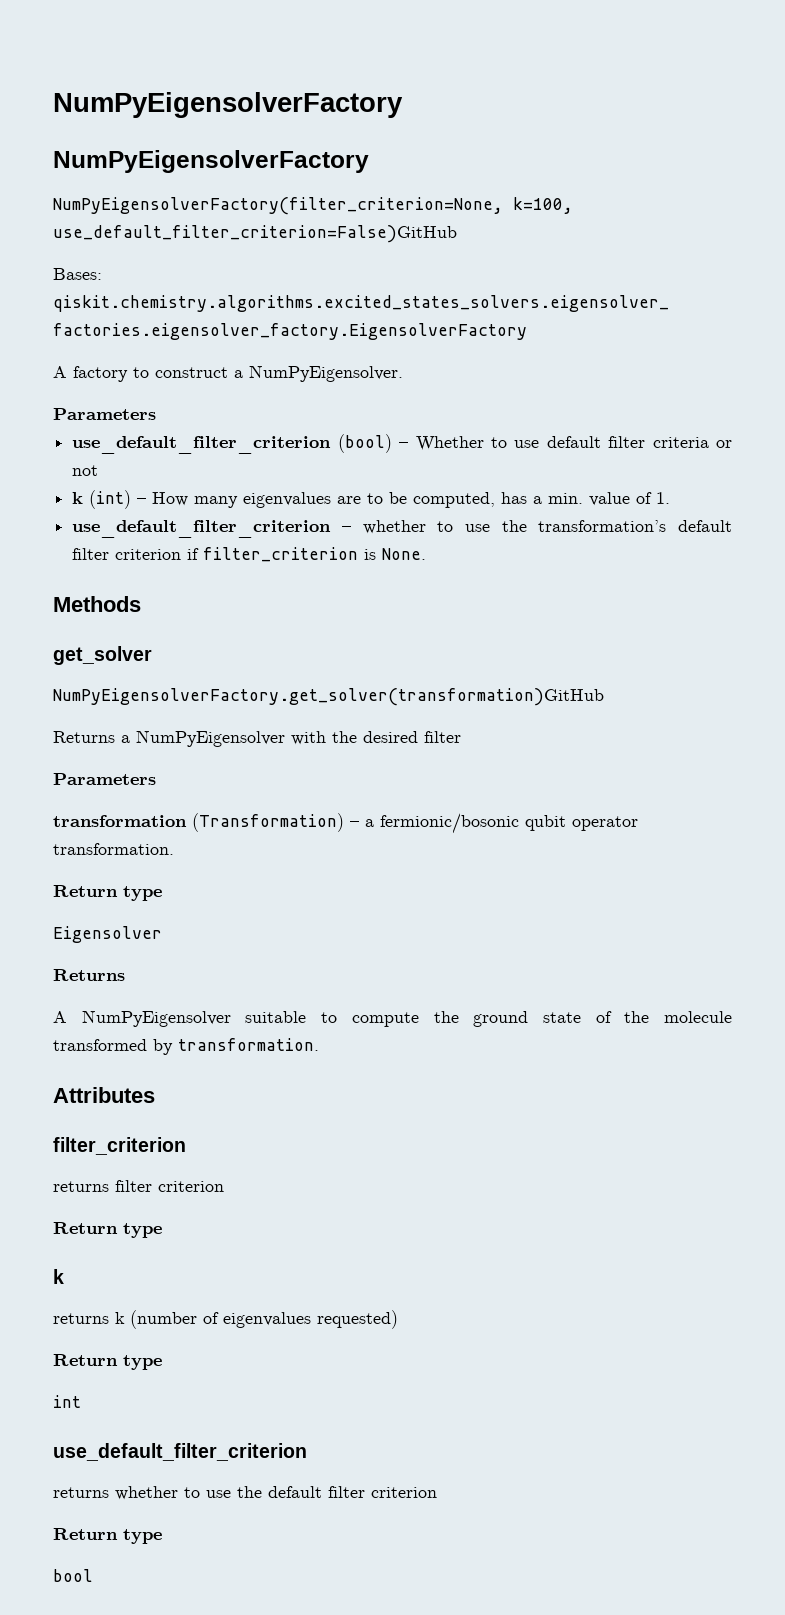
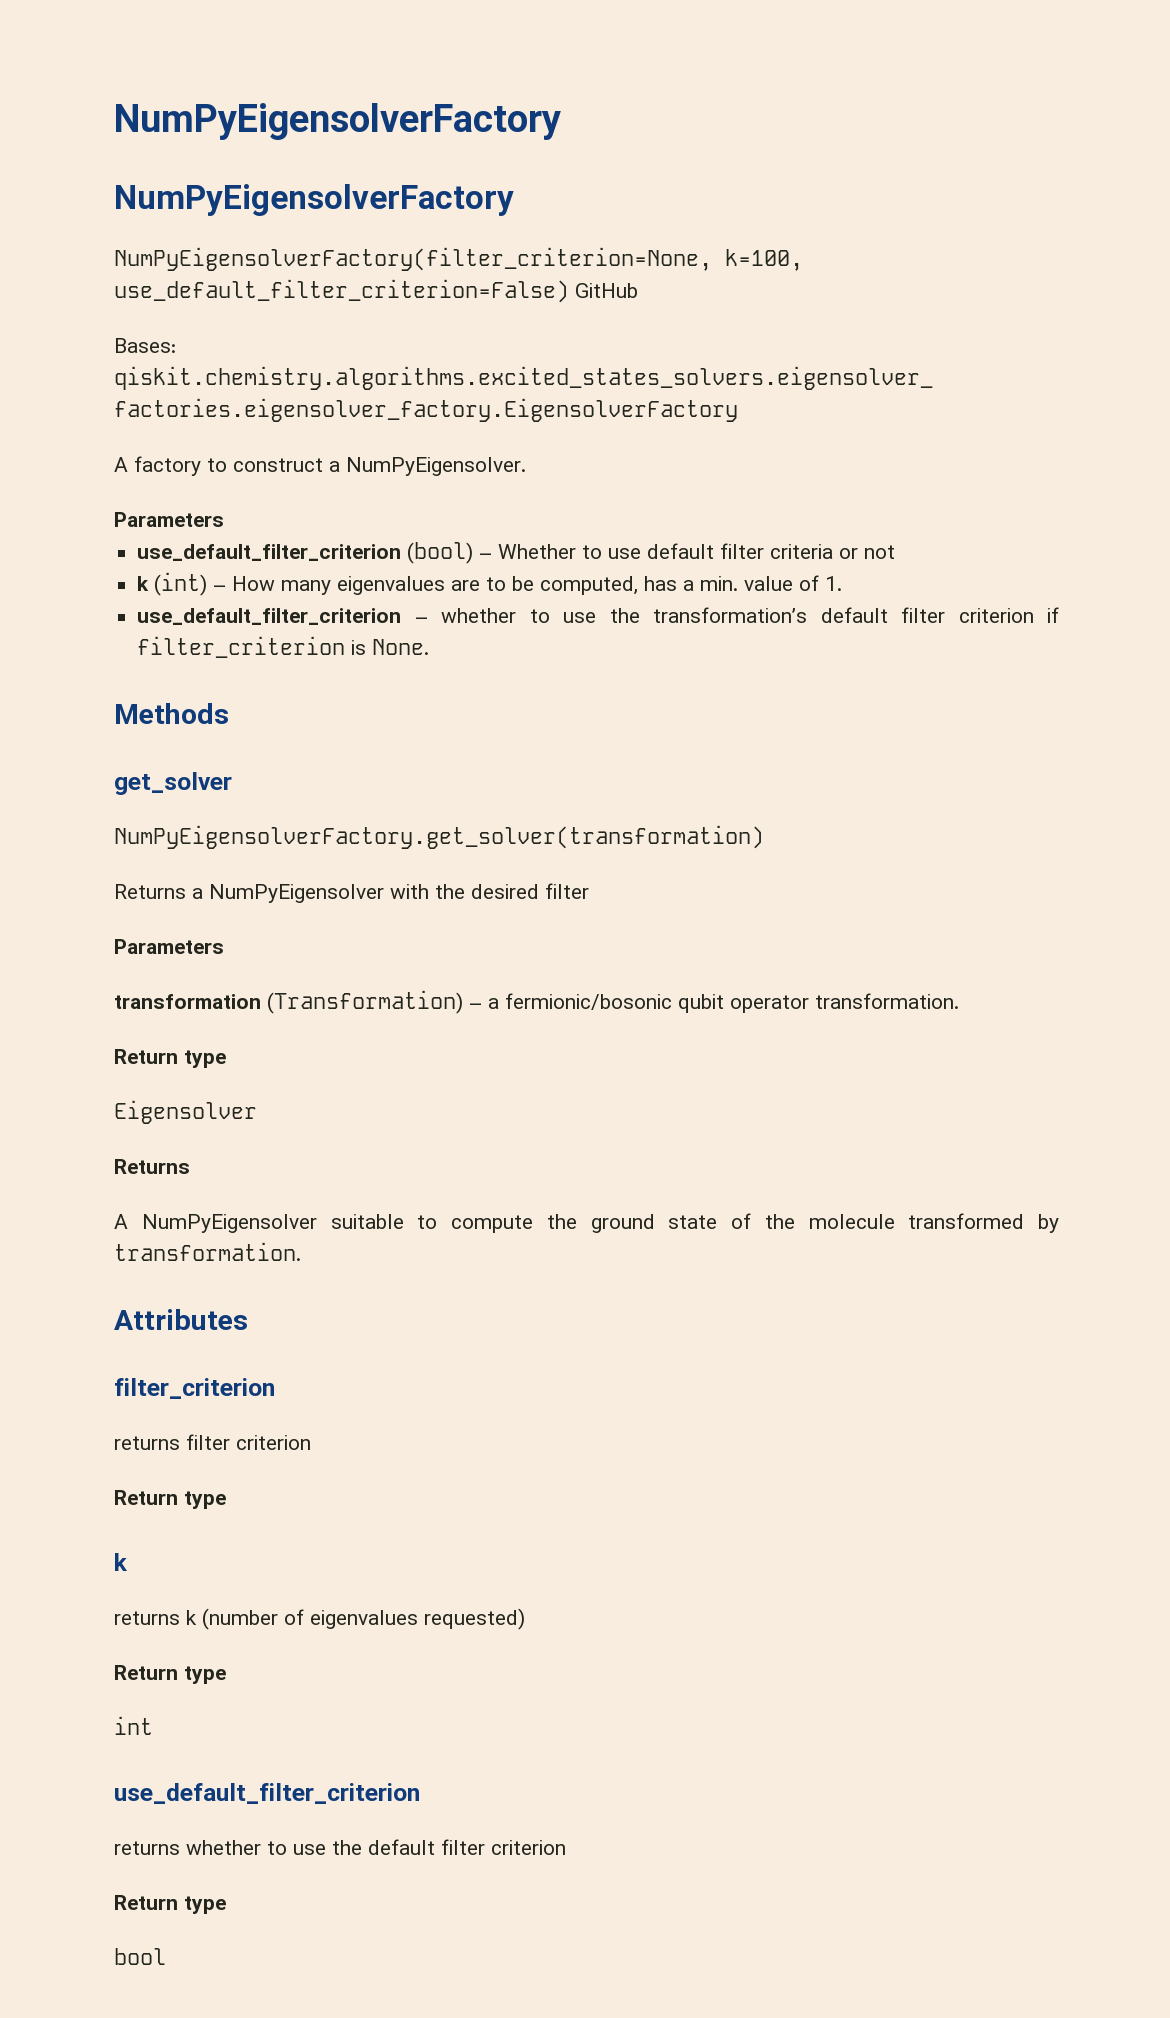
- NumPyEigensolverFactory(filter_criterion=None, k=100, use_default_filter_criterion=False)GitHub
+ NumPyEigensolverFactory(filter_criterion=None, k=100, use_default_filter_criterion=False) GitHub
- NumPyEigensolverFactory.get_solver(transformation)GitHub
+ NumPyEigensolverFactory.get_solver(transformation)

